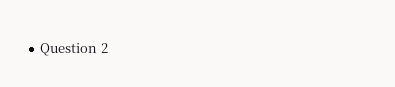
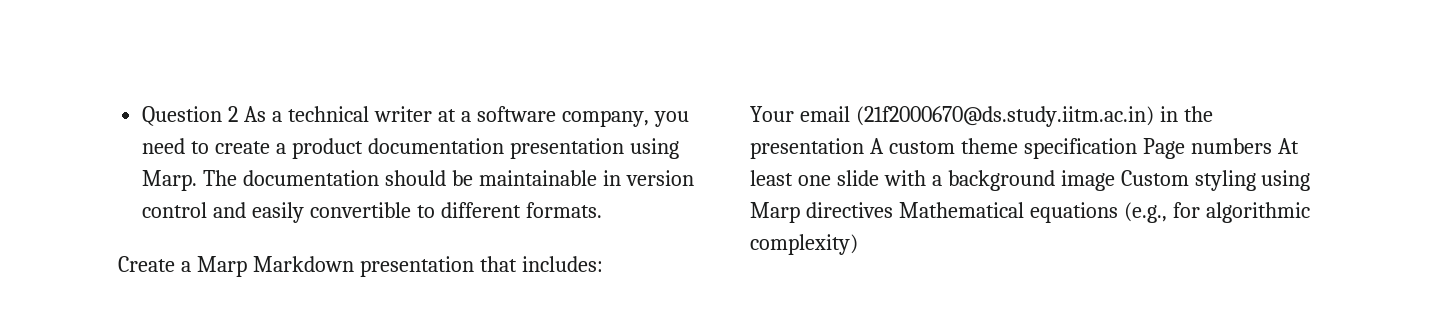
- Question 2
+ Question 2 As a technical writer at a software company, you need to create a product documentation presentation using Marp. The documentation should be maintainable in version control and easily convertible to different formats.
+ Create a Marp Markdown presentation that includes:
+ Your email (21f2000670@ds.study.iitm.ac.in) in the presentation A custom theme specification Page numbers At least one slide with a background image Custom styling using Marp directives Mathematical equations (e.g., for algorithmic complexity)

